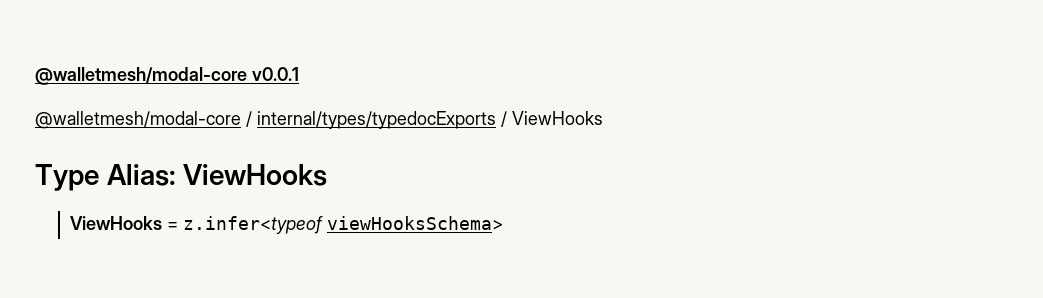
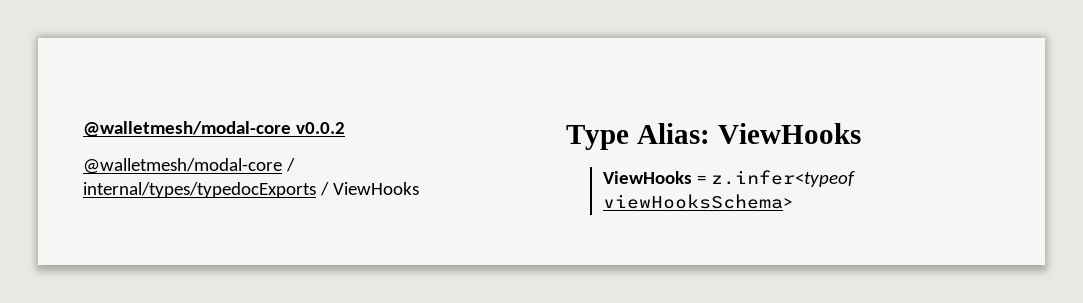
- @walletmesh/modal-core v0.0.1
+ @walletmesh/modal-core v0.0.2

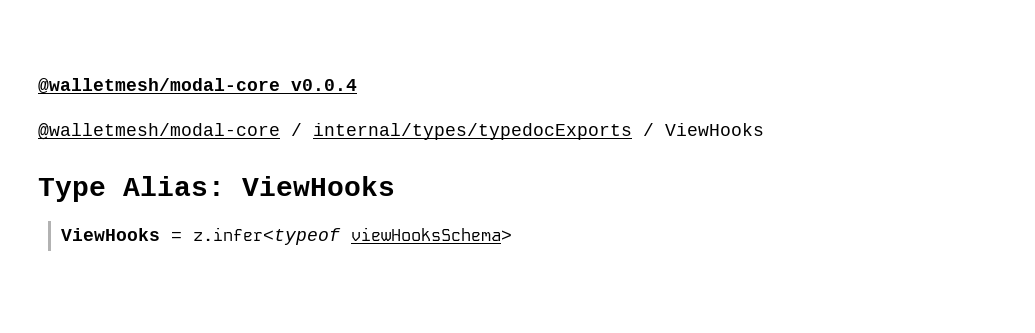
- @walletmesh/modal-core v0.0.2
+ @walletmesh/modal-core v0.0.4

